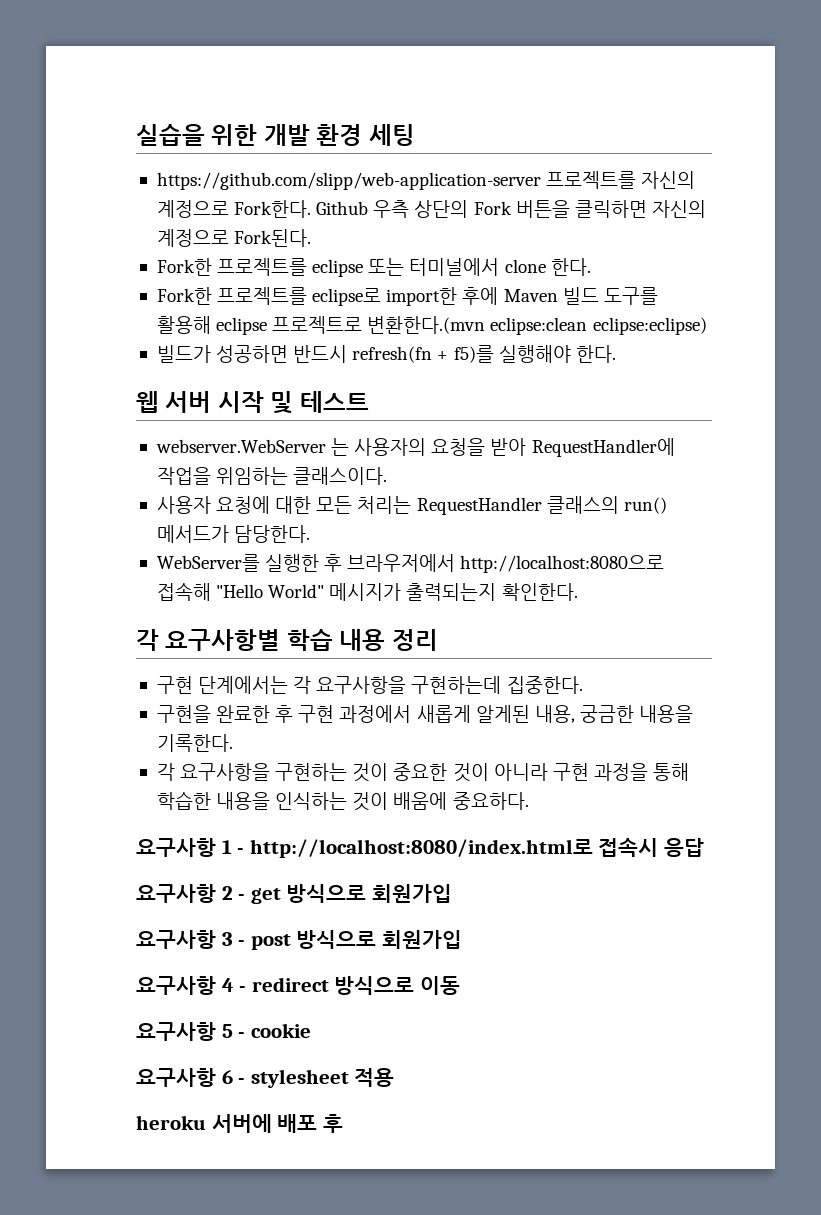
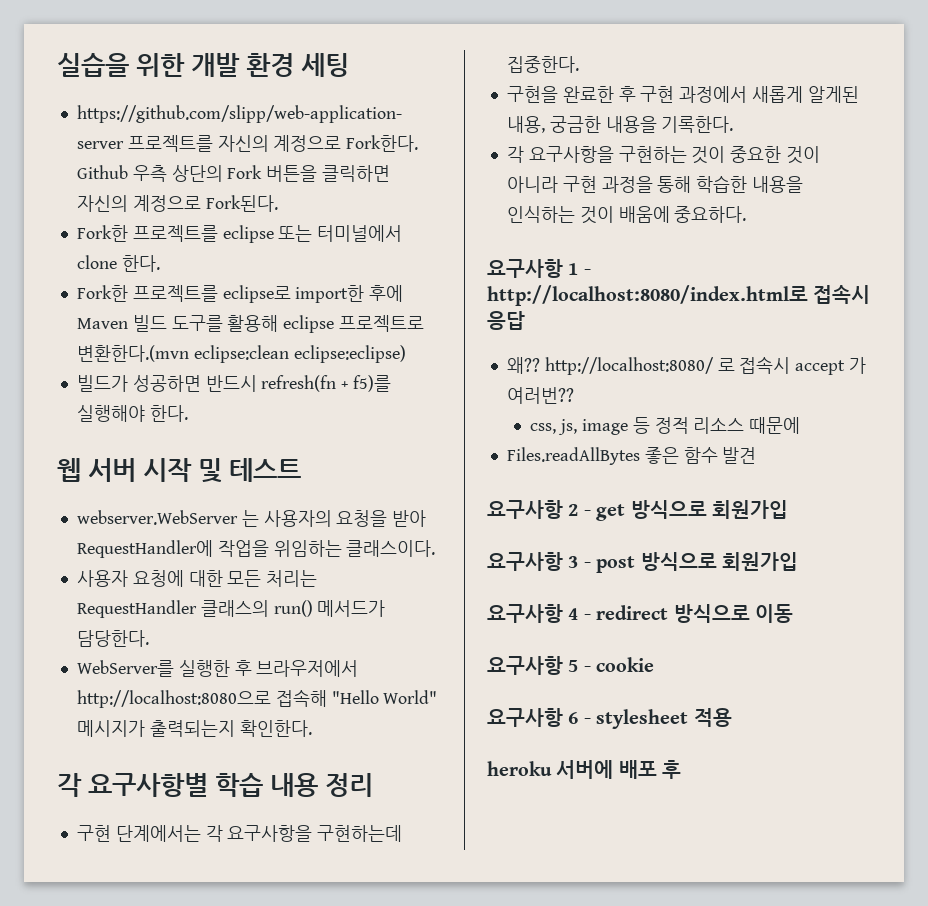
+ 왜?? http://localhost:8080/ 로 접속시 accept 가 여러번??
+ css, js, image 등 정적 리소스 때문에
+ Files.readAllBytes 좋은 함수 발견

